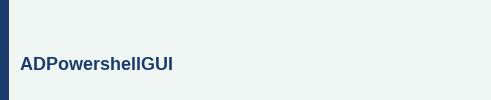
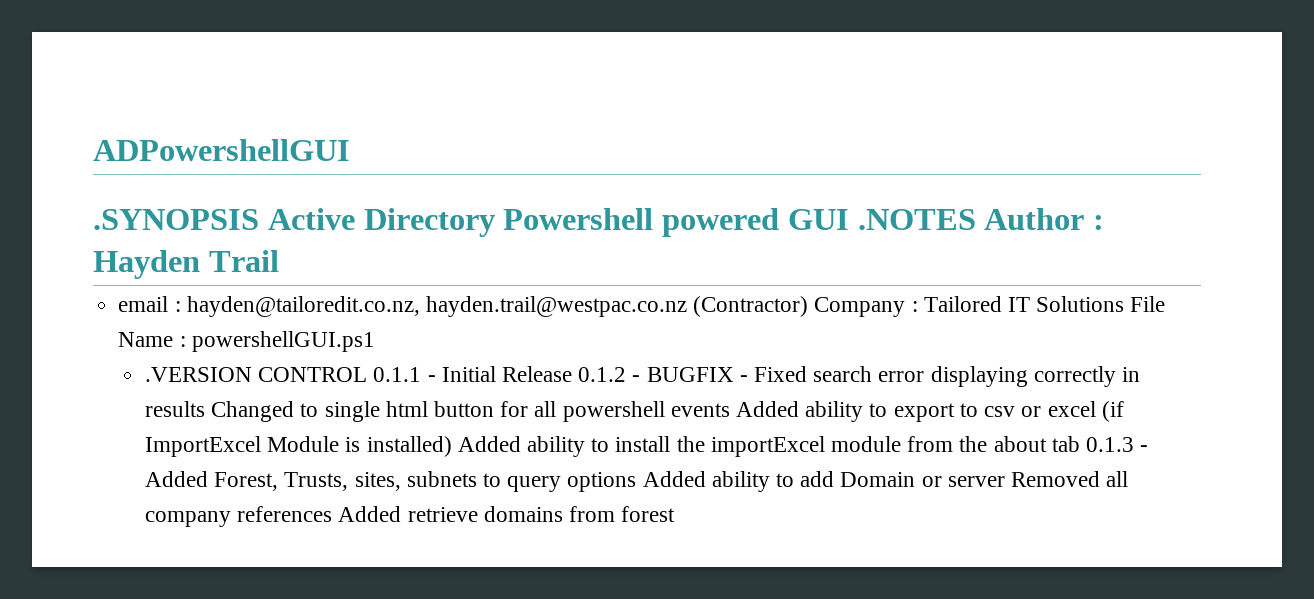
+ .SYNOPSIS Active Directory Powershell powered GUI .NOTES Author : Hayden Trail
+ email : hayden@tailoredit.co.nz, hayden.trail@westpac.co.nz (Contractor) Company : Tailored IT Solutions File Name : powershellGUI.ps1
+ .VERSION CONTROL 0.1.1 - Initial Release 0.1.2 - BUGFIX - Fixed search error displaying correctly in results Changed to single html button for all powershell events Added ability to export to csv or excel (if ImportExcel Module is installed) Added ability to install the importExcel module from the about tab 0.1.3 - Added Forest, Trusts, sites, subnets to query options Added ability to add Domain or server Removed all company references Added retrieve domains from forest

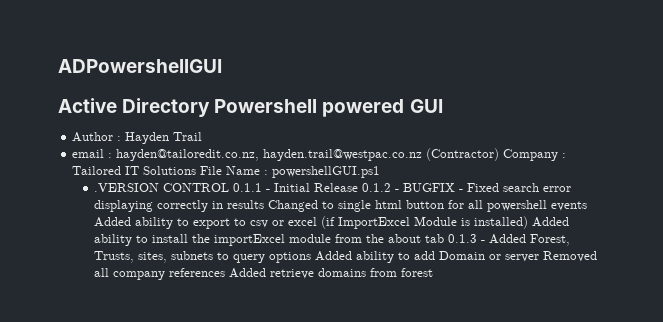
- .SYNOPSIS Active Directory Powershell powered GUI .NOTES Author : Hayden Trail
+ Active Directory Powershell powered GUI
+ Author : Hayden Trail

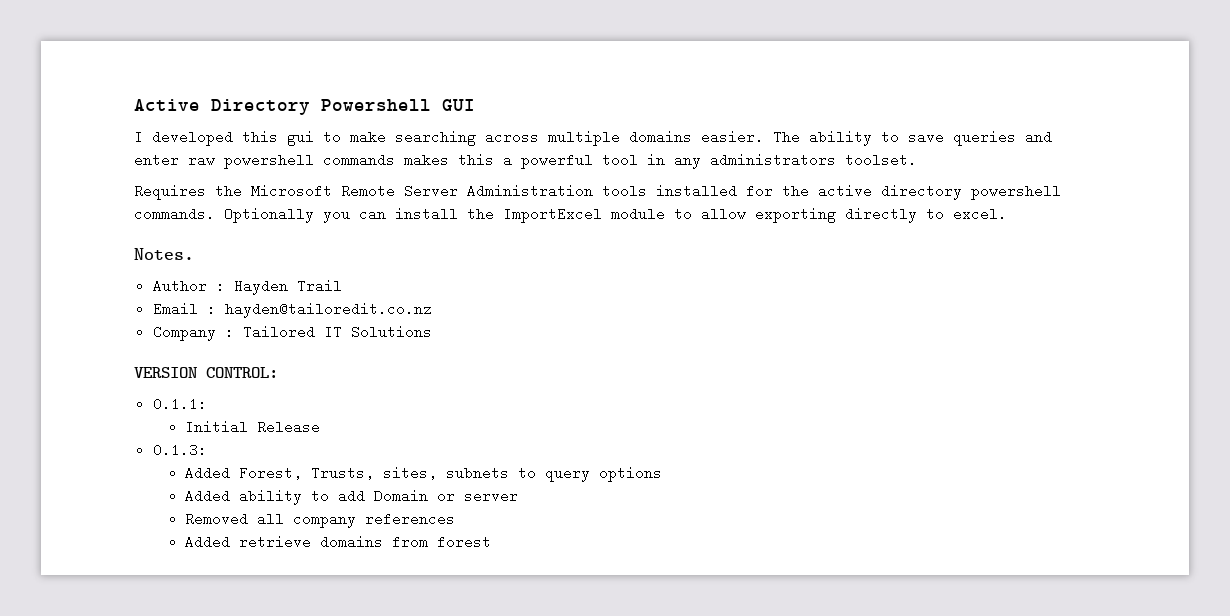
- ADPowershellGUI
- Active Directory Powershell powered GUI
+ Active Directory Powershell GUI
+ I developed this gui to make searching across multiple domains easier. The ability to save queries and enter raw powershell commands makes this a powerful tool in any administrators toolset.
+ Requires the Microsoft Remote Server Administration tools installed for the active directory powershell commands. Optionally you can install the ImportExcel module to allow exporting directly to excel.
+ Notes.
- email : hayden@tailoredit.co.nz, hayden.trail@westpac.co.nz (Contractor) Company : Tailored IT Solutions File Name : powershellGUI.ps1
- .VERSION CONTROL 0.1.1 - Initial Release 0.1.2 - BUGFIX - Fixed search error displaying correctly in results Changed to single html button for all powershell events Added ability to export to csv or excel (if ImportExcel Module is installed) Added ability to install the importExcel module from the about tab 0.1.3 - Added Forest, Trusts, sites, subnets to query options Added ability to add Domain or server Removed all company references Added retrieve domains from forest
+ Email : hayden@tailoredit.co.nz
+ Company : Tailored IT Solutions
+ VERSION CONTROL:
+ 0.1.1:
+ Initial Release
+ 0.1.3:
+ Added Forest, Trusts, sites, subnets to query options
+ Added ability to add Domain or server
+ Removed all company references
+ Added retrieve domains from forest

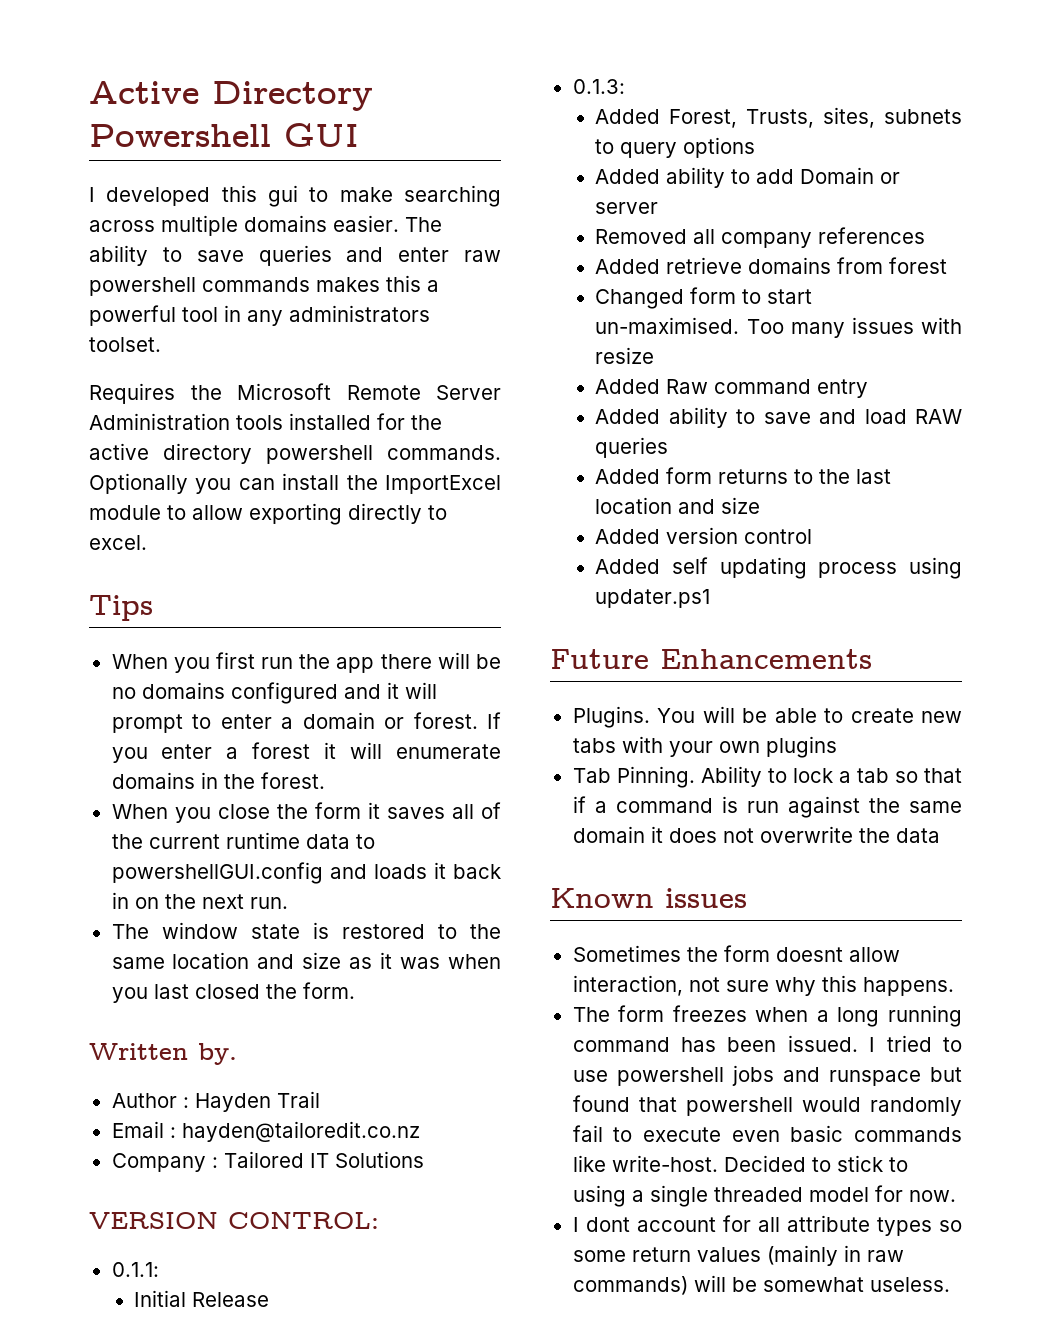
- Notes.
+ Tips
+ When you first run the app there will be no domains configured and it will prompt to enter a domain or forest. If you enter a forest it will enumerate domains in the forest.
+ When you close the form it saves all of the current runtime data to powershellGUI.config and loads it back in on the next run.
+ The window state is restored to the same location and size as it was when you last closed the form.
+ Written by.
+ Changed form to start un-maximised. Too many issues with resize
+ Added Raw command entry
+ Added ability to save and load RAW queries
+ Added form returns to the last location and size
+ Added version control
+ Added self updating process using updater.ps1
+ Future Enhancements
+ Plugins. You will be able to create new tabs with your own plugins
+ Tab Pinning. Ability to lock a tab so that if a command is run against the same domain it does not overwrite the data
+ Known issues
+ Sometimes the form doesnt allow interaction, not sure why this happens.
+ The form freezes when a long running command has been issued. I tried to use powershell jobs and runspace but found that powershell would randomly fail to execute even basic commands like write-host. Decided to stick to using a single threaded model for now.
+ I dont account for all attribute types so some return values (mainly in raw commands) will be somewhat useless.

